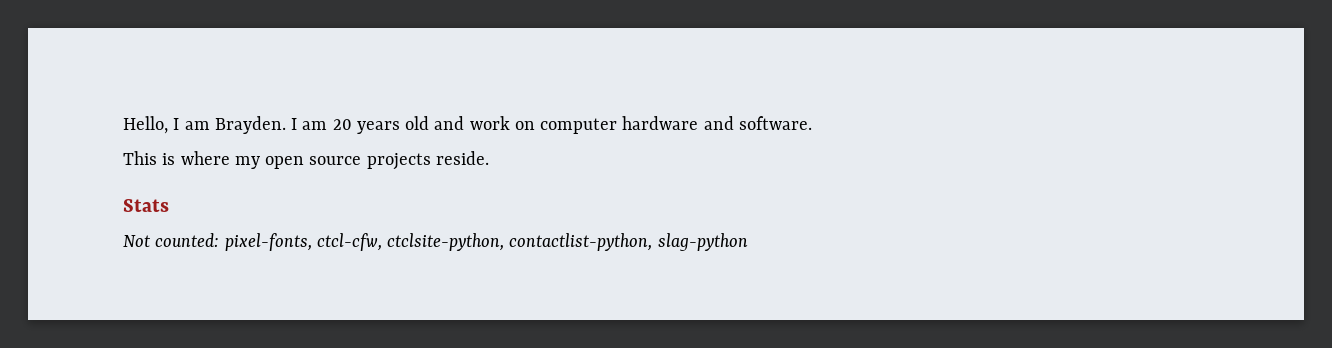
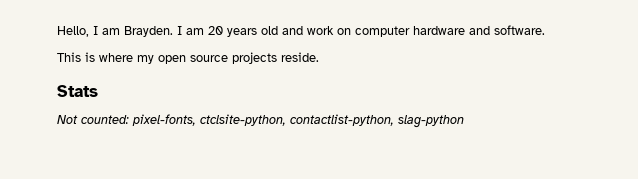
- Not counted: pixel-fonts, ctcl-cfw, ctclsite-python, contactlist-python, slag-python
+ Not counted: pixel-fonts, ctclsite-python, contactlist-python, slag-python

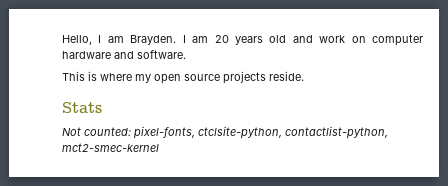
- Not counted: pixel-fonts, ctclsite-python, contactlist-python, slag-python
+ Not counted: pixel-fonts, ctclsite-python, contactlist-python, mct2-smec-kernel

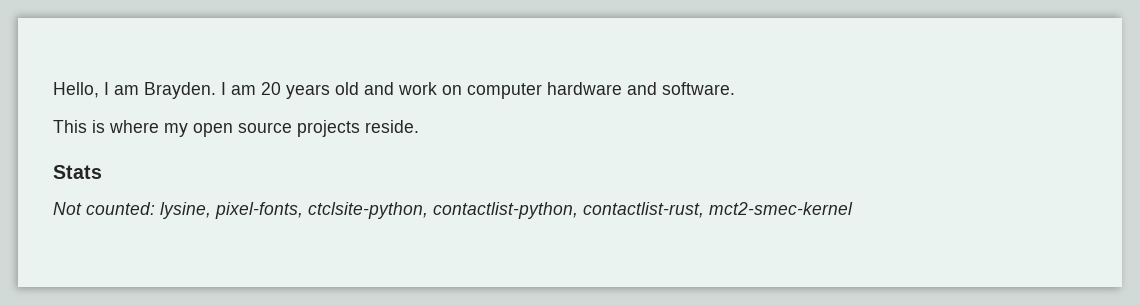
- Not counted: pixel-fonts, ctclsite-python, contactlist-python, mct2-smec-kernel
+ Not counted: lysine, pixel-fonts, ctclsite-python, contactlist-python, contactlist-rust, mct2-smec-kernel

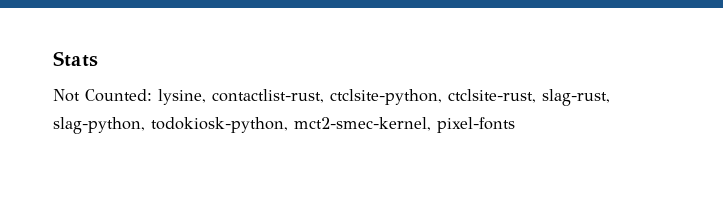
- Hello, I am Brayden. I am 20 years old and work on computer hardware and software.
- This is where my open source projects reside.
  Stats
- Not counted: lysine, pixel-fonts, ctclsite-python, contactlist-python, contactlist-rust, mct2-smec-kernel
+ Not Counted: lysine, contactlist-rust, ctclsite-python, ctclsite-rust, slag-rust, slag-python, todokiosk-python, mct2-smec-kernel, pixel-fonts

